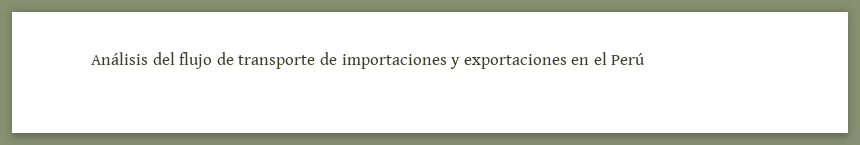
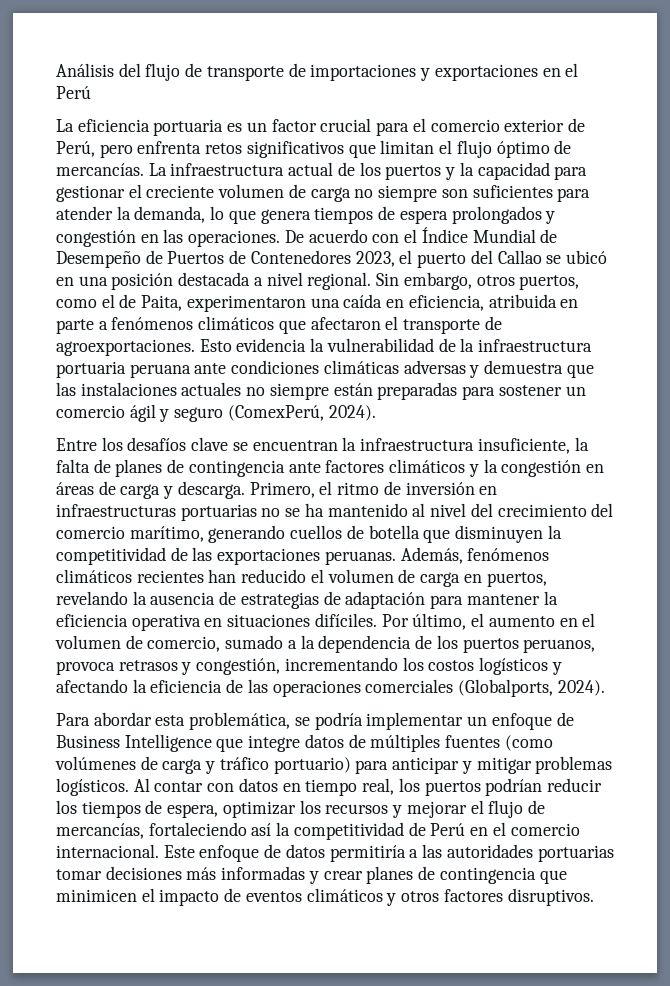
+ La eficiencia portuaria es un factor crucial para el comercio exterior de Perú, pero enfrenta retos significativos que limitan el flujo óptimo de mercancías. La infraestructura actual de los puertos y la capacidad para gestionar el creciente volumen de carga no siempre son suficientes para atender la demanda, lo que genera tiempos de espera prolongados y congestión en las operaciones. De acuerdo con el Índice Mundial de Desempeño de Puertos de Contenedores 2023, el puerto del Callao se ubicó en una posición destacada a nivel regional. Sin embargo, otros puertos, como el de Paita, experimentaron una caída en eficiencia, atribuida en parte a fenómenos climáticos que afectaron el transporte de agroexportaciones. Esto evidencia la vulnerabilidad de la infraestructura portuaria peruana ante condiciones climáticas adversas y demuestra que las instalaciones actuales no siempre están preparadas para sostener un comercio ágil y seguro (ComexPerú, 2024).
+ Entre los desafíos clave se encuentran la infraestructura insuficiente, la falta de planes de contingencia ante factores climáticos y la congestión en áreas de carga y descarga. Primero, el ritmo de inversión en infraestructuras portuarias no se ha mantenido al nivel del crecimiento del comercio marítimo, generando cuellos de botella que disminuyen la competitividad de las exportaciones peruanas. Además, fenómenos climáticos recientes han reducido el volumen de carga en puertos, revelando la ausencia de estrategias de adaptación para mantener la eficiencia operativa en situaciones difíciles. Por último, el aumento en el volumen de comercio, sumado a la dependencia de los puertos peruanos, provoca retrasos y congestión, incrementando los costos logísticos y afectando la eficiencia de las operaciones comerciales (Globalports, 2024).
+ Para abordar esta problemática, se podría implementar un enfoque de Business Intelligence que integre datos de múltiples fuentes (como volúmenes de carga y tráfico portuario) para anticipar y mitigar problemas logísticos. Al contar con datos en tiempo real, los puertos podrían reducir los tiempos de espera, optimizar los recursos y mejorar el flujo de mercancías, fortaleciendo así la competitividad de Perú en el comercio internacional. Este enfoque de datos permitiría a las autoridades portuarias tomar decisiones más informadas y crear planes de contingencia que minimicen el impacto de eventos climáticos y otros factores disruptivos.

